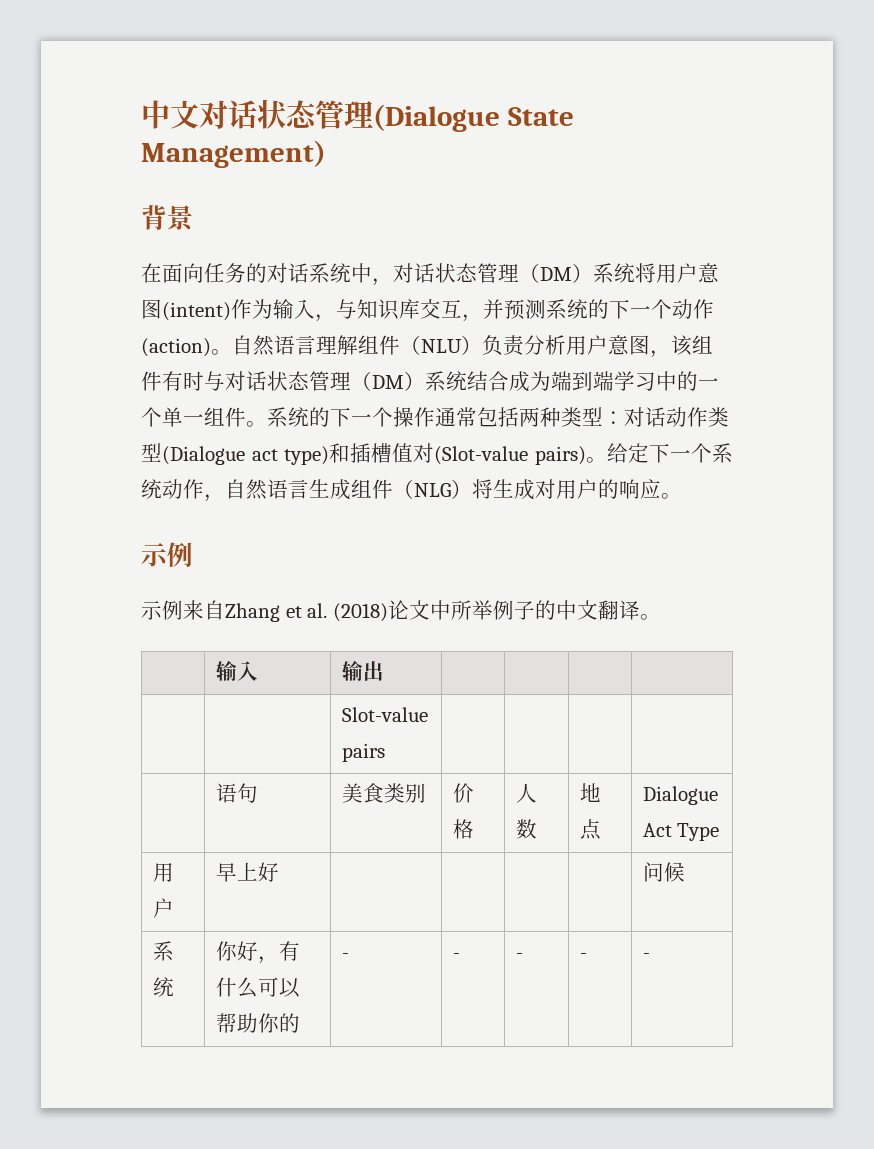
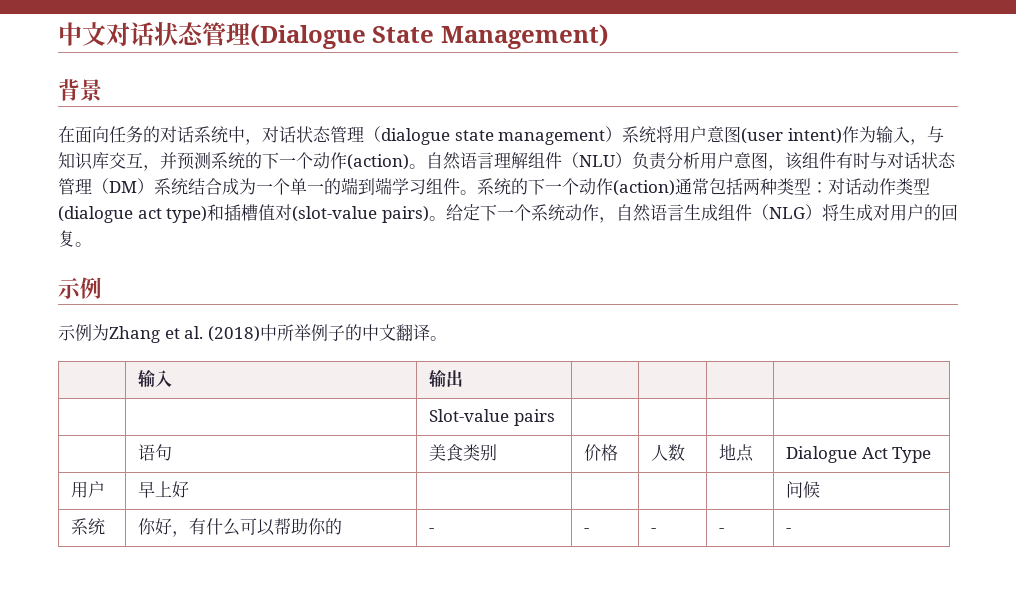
- 在面向任务的对话系统中，对话状态管理（DM）系统将用户意图(intent)作为输入，与知识库交互，并预测系统的下一个动作(action)。
+ 在面向任务的对话系统中，对话状态管理（dialogue state management）系统将用户意图(user intent)作为输入，与知识库交互，并预测系统的下一个动作(action)。
- 自然语言理解组件（NLU）负责分析用户意图，该组件有时与对话状态管理（DM）系统结合成为端到端学习中的一个单一组件。
+ 自然语言理解组件（NLU）负责分析用户意图，该组件有时与对话状态管理（DM）系统结合成为一个单一的端到端学习组件。
- 系统的下一个操作通常包括两种类型：对话动作类型(Dialogue act type)和插槽值对(Slot-value pairs)。
+ 系统的下一个动作(action)通常包括两种类型：对话动作类型(dialogue act type)和插槽值对(slot-value pairs)。
- 给定下一个系统动作，自然语言生成组件（NLG）将生成对用户的响应。
+ 给定下一个系统动作，自然语言生成组件（NLG）将生成对用户的回复。
- 示例来自Zhang et al. (2018)论文中所举例子的中文翻译。
+ 示例为Zhang et al. (2018)中所举例子的中文翻译。

